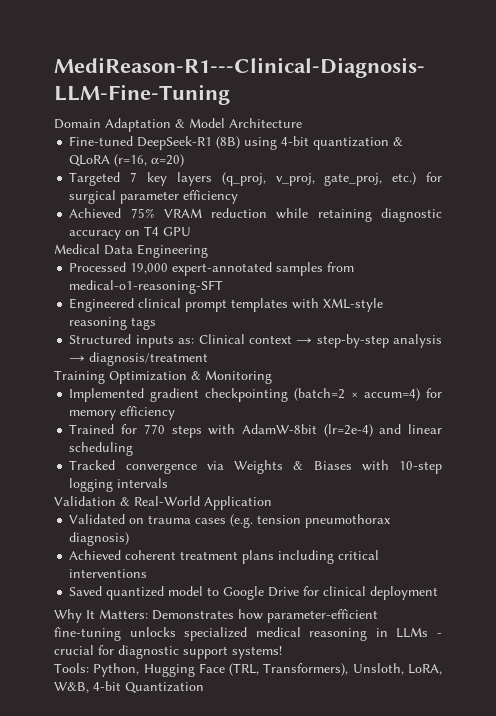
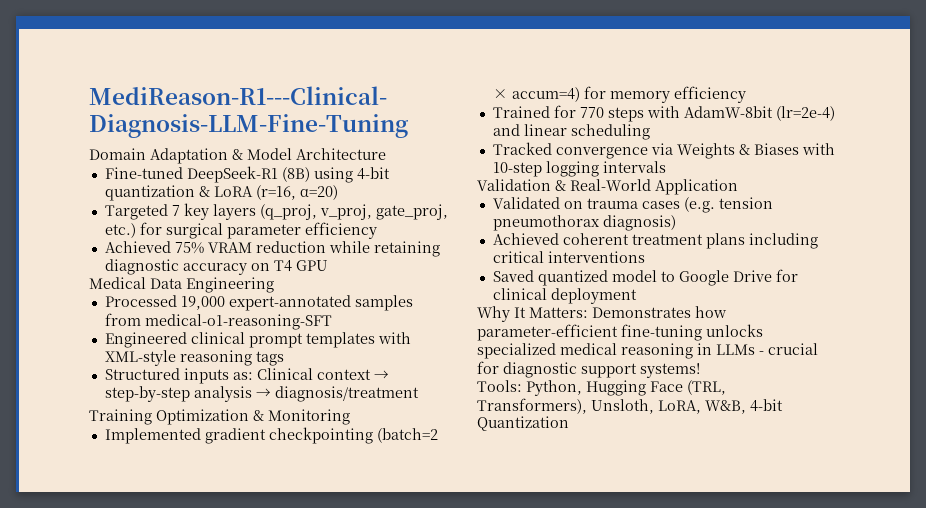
- Fine-tuned DeepSeek-R1 (8B) using 4-bit quantization & QLoRA (r=16, α=20)
+ Fine-tuned DeepSeek-R1 (8B) using 4-bit quantization & LoRA (r=16, α=20)

